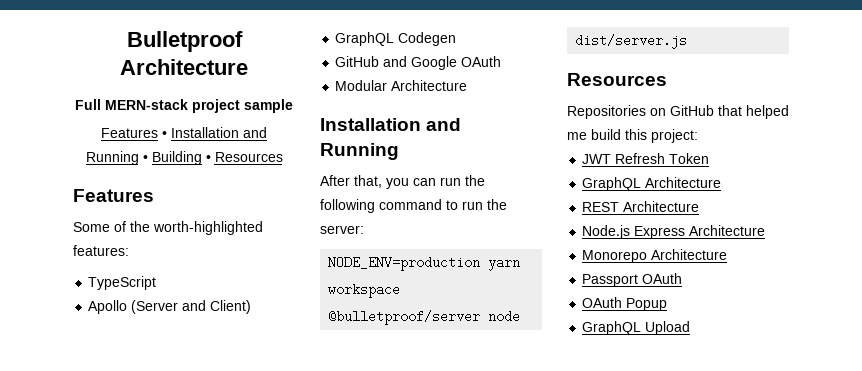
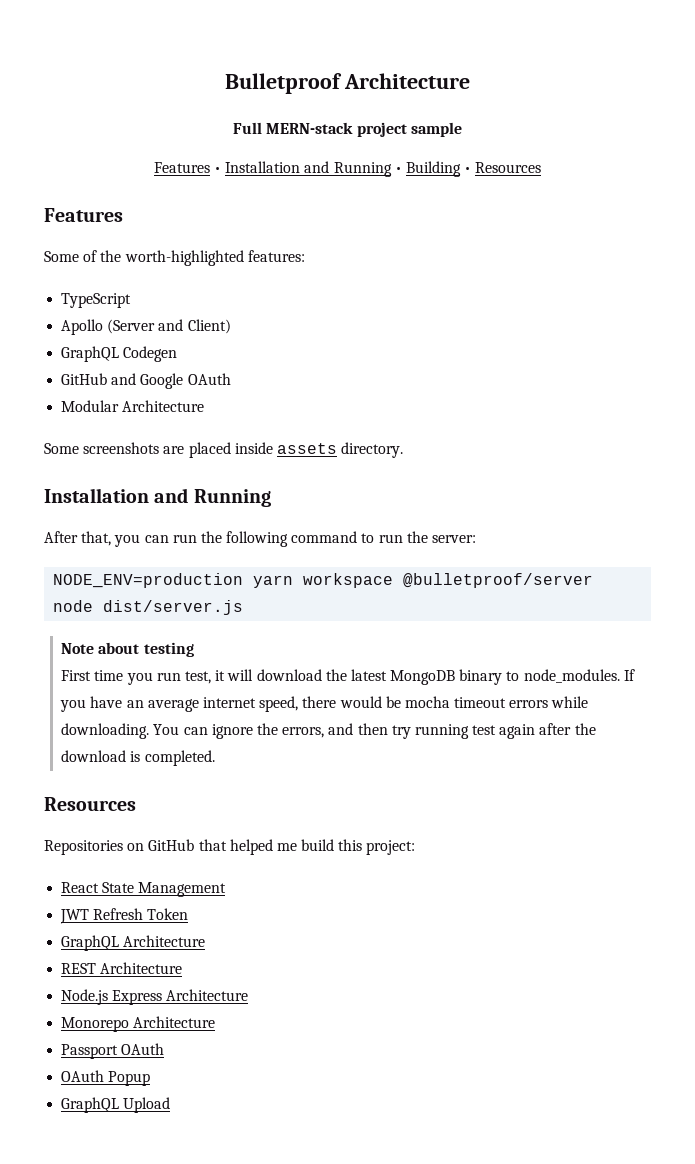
+ Some screenshots are placed inside assets directory.
+ Note about testing
+ First time you run test, it will download the latest MongoDB binary to node_modules. If you have an average internet speed, there would be mocha timeout errors while downloading. You can ignore the errors, and then try running test again after the download is completed.
+ React State Management

